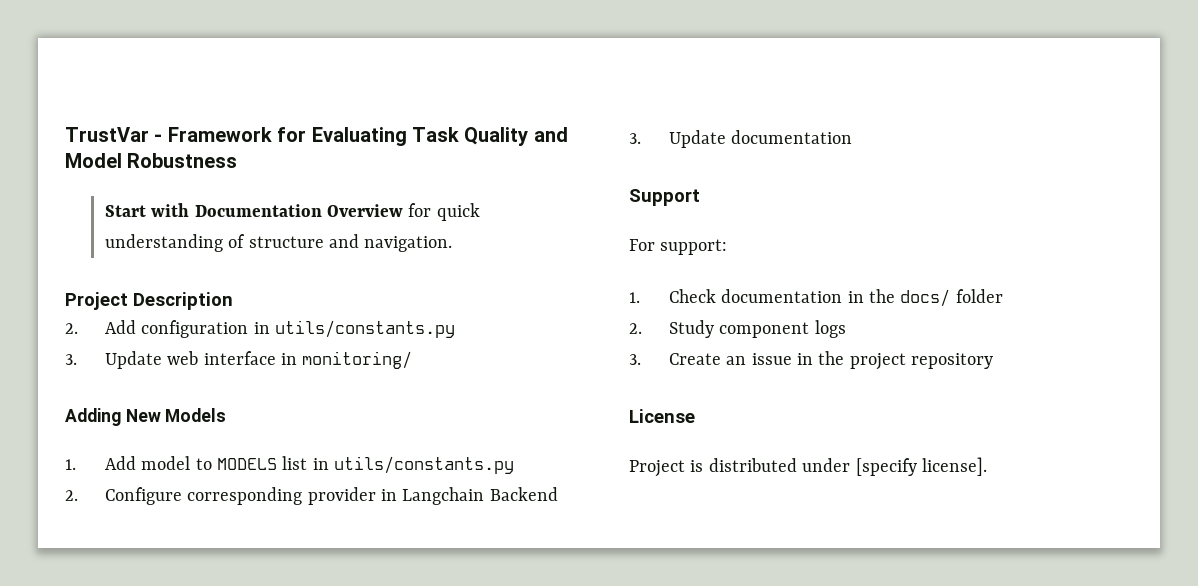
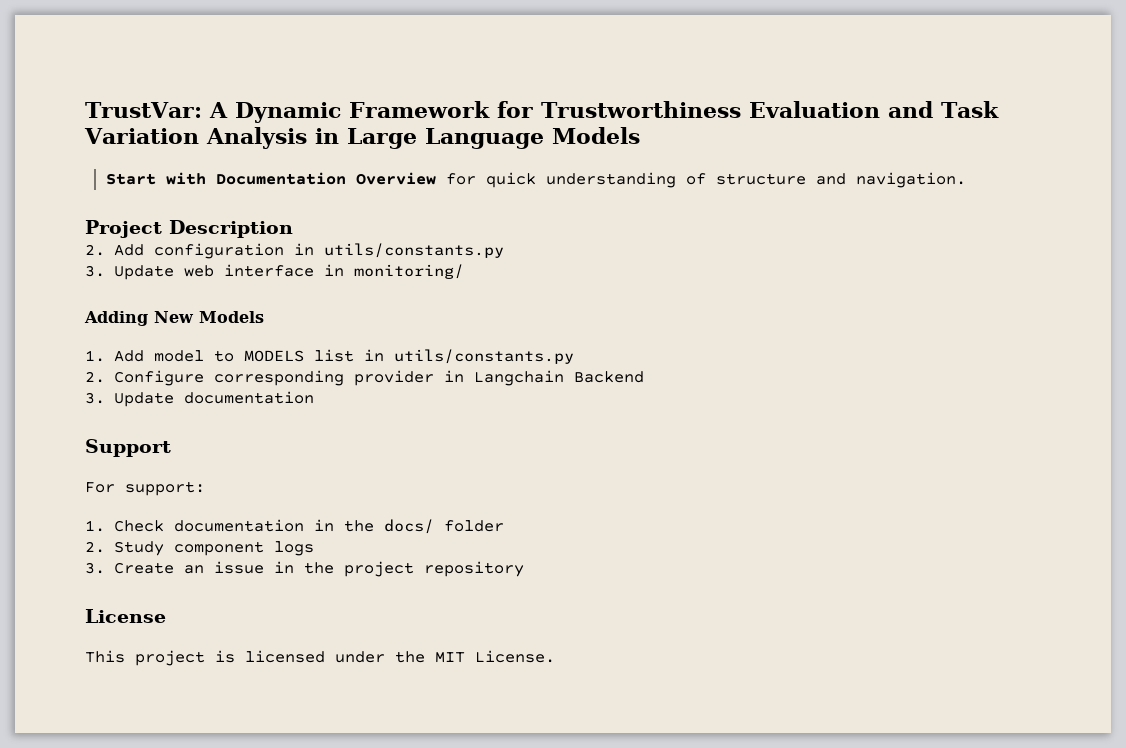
- TrustVar - Framework for Evaluating Task Quality and Model Robustness
+ TrustVar: A Dynamic Framework for Trustworthiness Evaluation and Task Variation Analysis in Large Language Models
- Project is distributed under [specify license].
+ This project is licensed under the MIT License.

